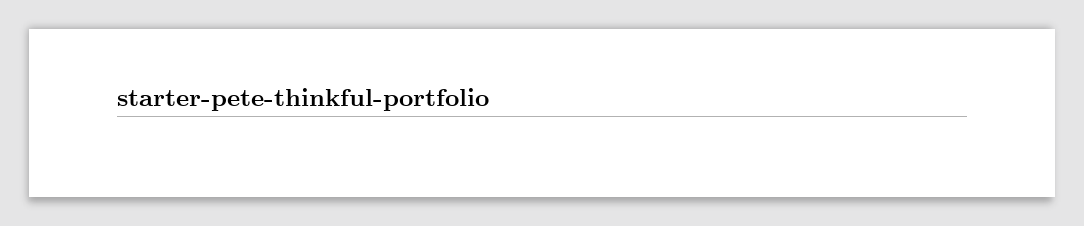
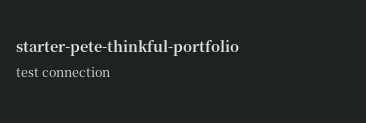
+ test connection

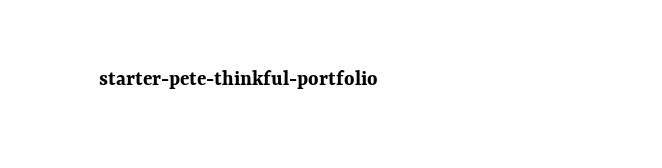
- test connection

